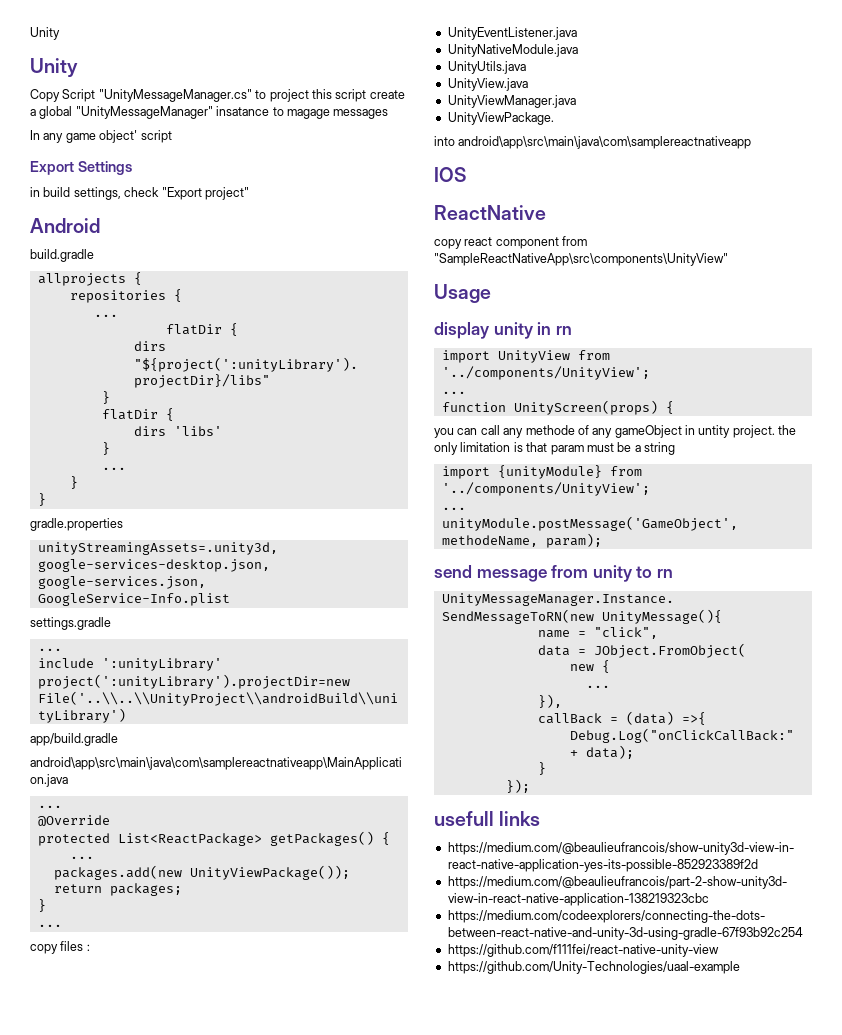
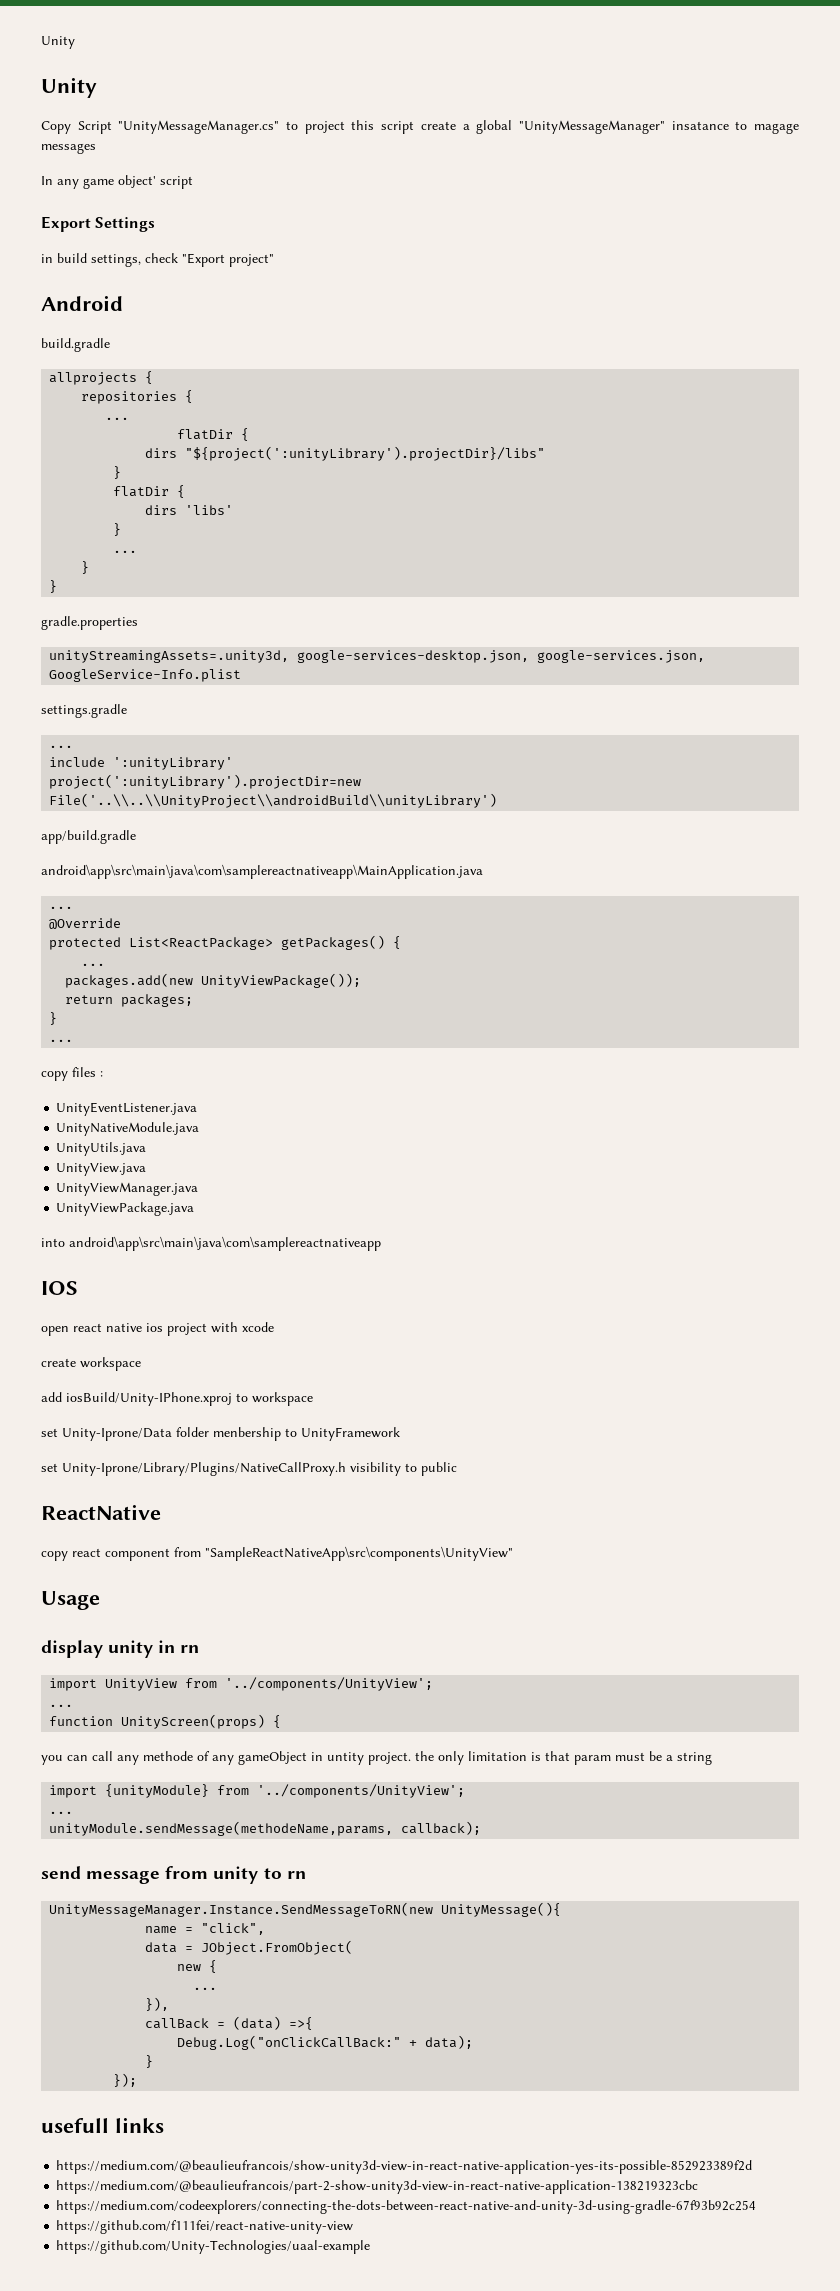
- UnityViewPackage.
+ UnityViewPackage.java
+ open react native ios project with xcode
+ create workspace
+ add iosBuild/Unity-IPhone.xproj to workspace
+ set Unity-Iprone/Data folder menbership to UnityFramework
+ set Unity-Iprone/Library/Plugins/NativeCallProxy.h visibility to public
- unityModule.postMessage('GameObject', methodeName, param);
+ unityModule.sendMessage(methodeName,params, callback);

